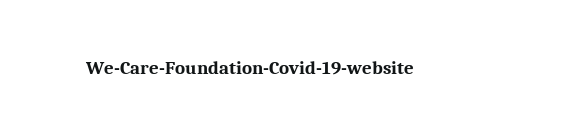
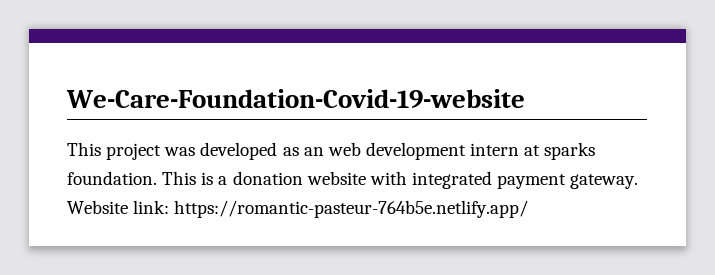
+ This project was developed as an web development intern at sparks foundation. This is a donation website with integrated payment gateway. Website link: https://romantic-pasteur-764b5e.netlify.app/

